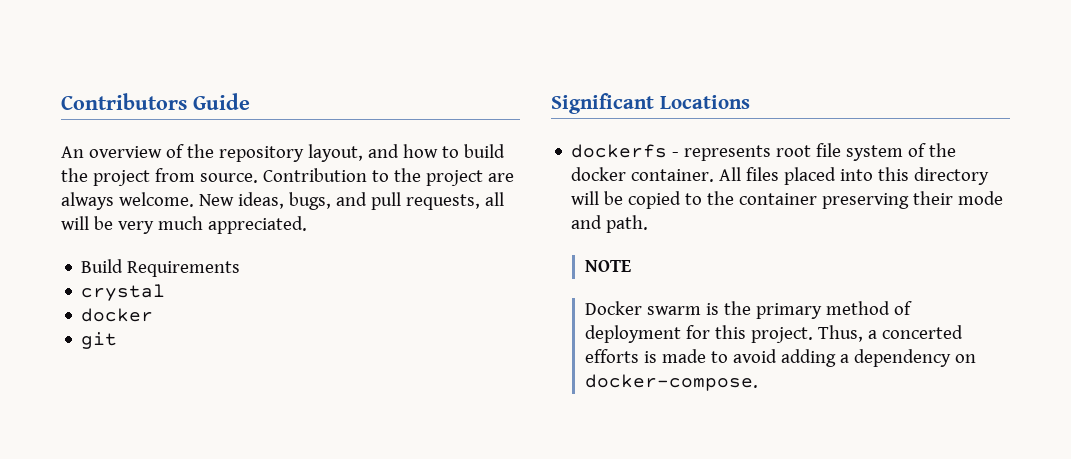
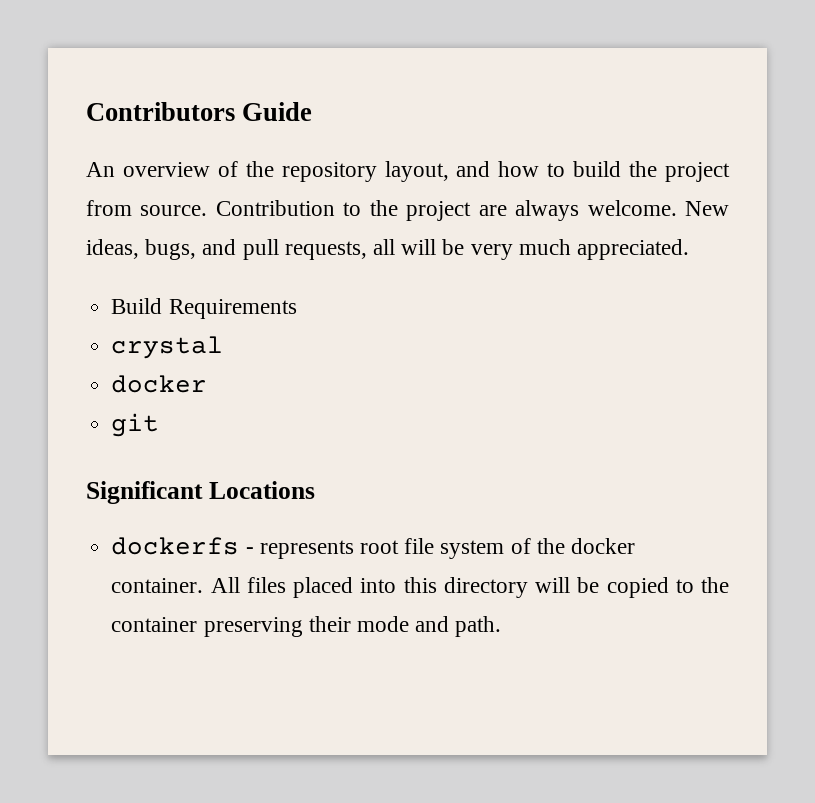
- NOTE
- Docker swarm is the primary method of deployment for this project. Thus, a concerted efforts is made to avoid adding a dependency on docker-compose.

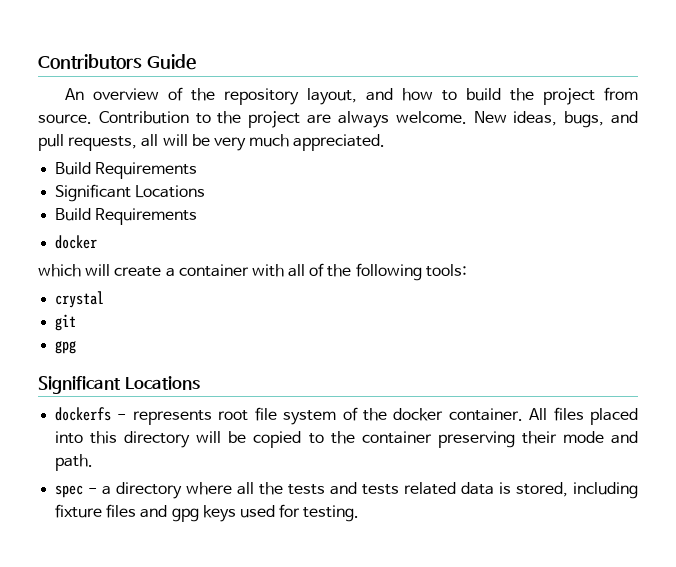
  New ideas, bugs, and pull requests, all will be very much appreciated.
  Build Requirements
+ Significant Locations
+ Build Requirements
+ docker
+ which will create a container with all of the following tools:
  crystal
- docker
  git
+ gpg
+ spec - a directory where all the tests and tests related data is stored, including fixture files and gpg keys used for testing.

